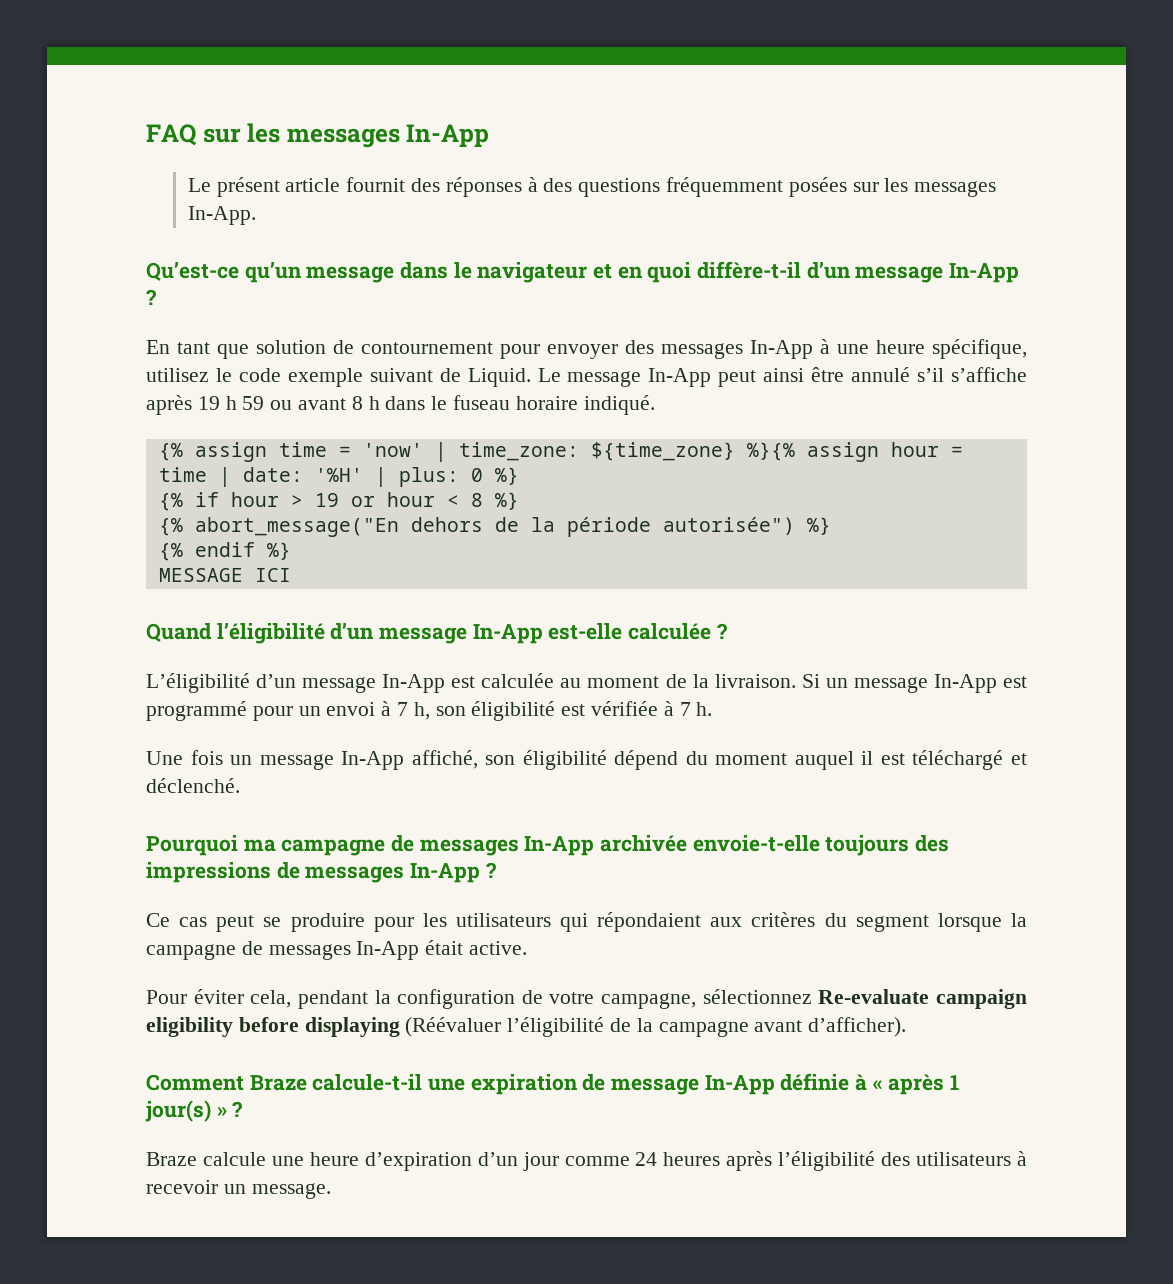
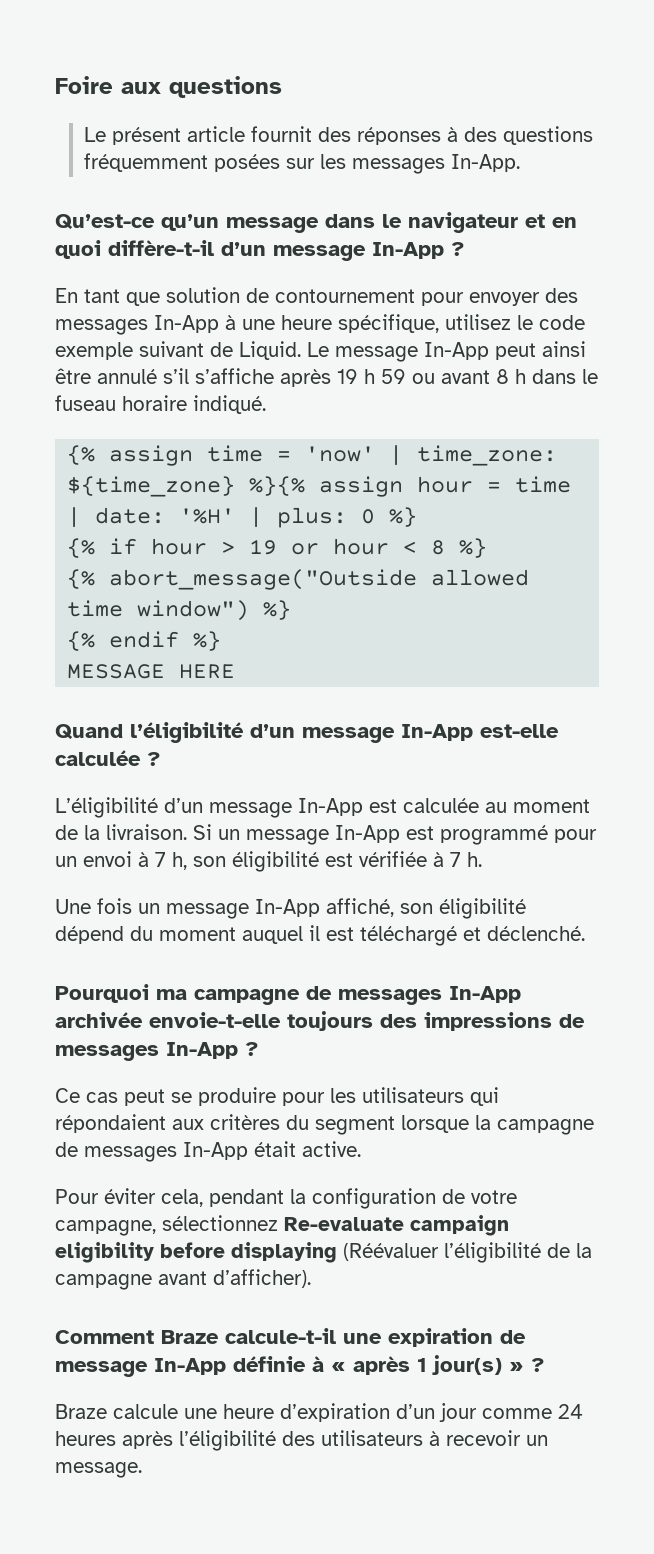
- FAQ sur les messages In-App
+ Foire aux questions
- {% abort_message("En dehors de la période autorisée") %}
+ {% abort_message("Outside allowed time window") %}
- MESSAGE ICI
+ MESSAGE HERE

